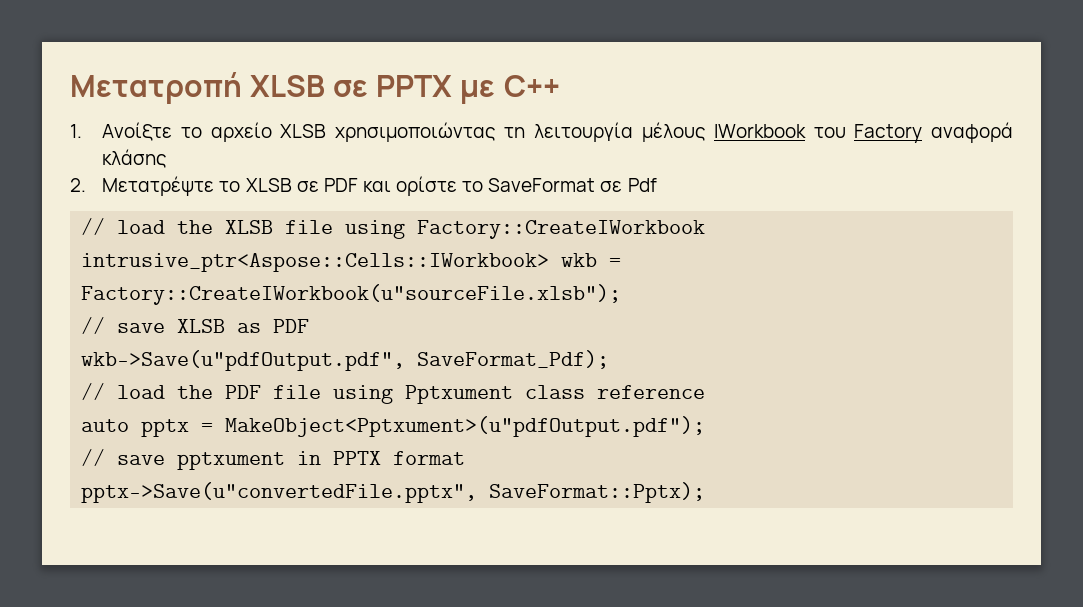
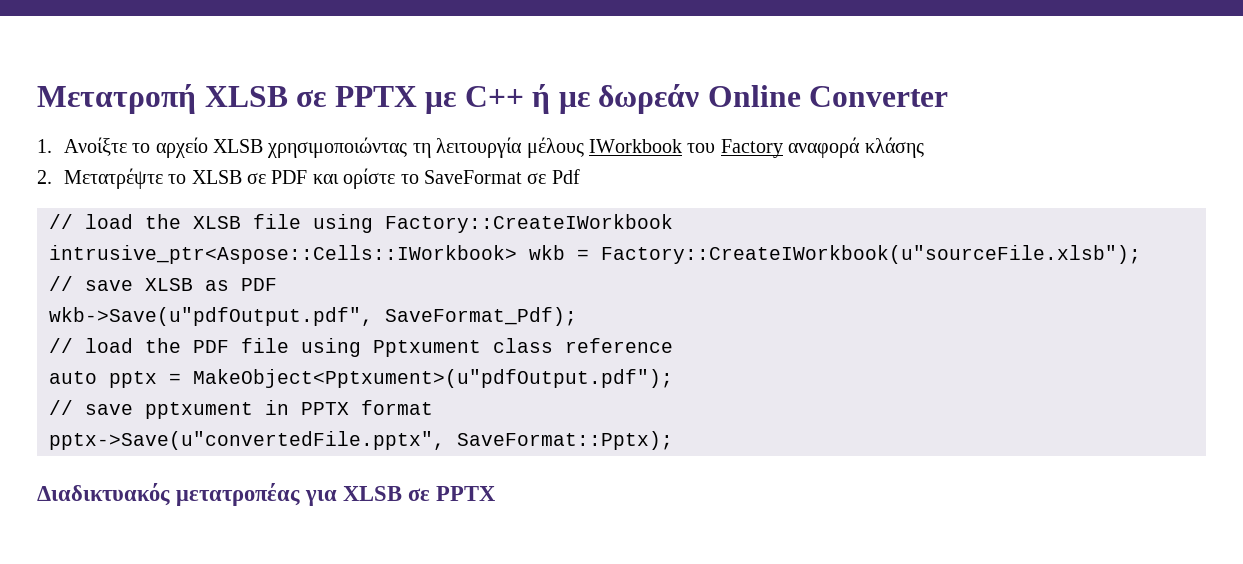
- Μετατροπή XLSB σε PPTX με C++
+ Μετατροπή XLSB σε PPTX με C++ ή με δωρεάν Online Converter
+ Διαδικτυακός μετατροπέας για XLSB σε PPTX

